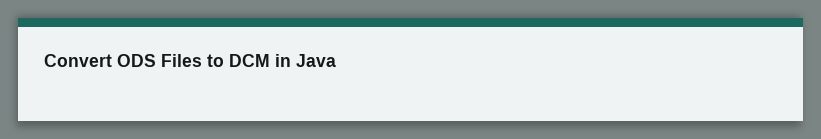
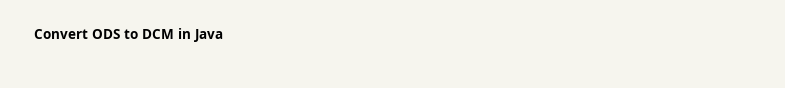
- Convert ODS Files to DCM in Java
+ Convert ODS to DCM in Java

